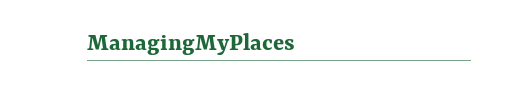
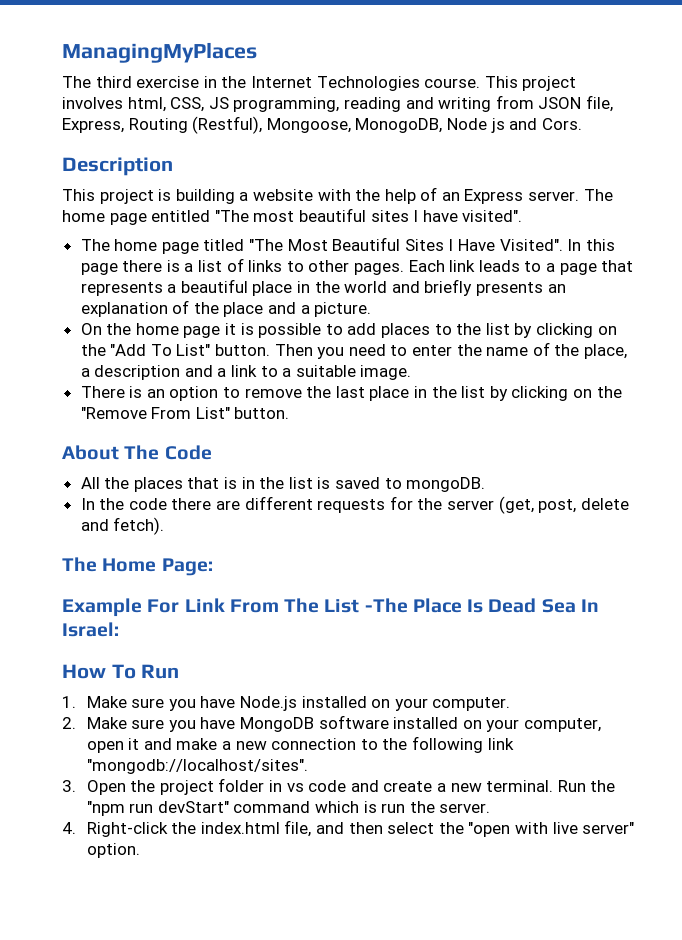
+ The third exercise in the Internet Technologies course. This project involves html, CSS, JS programming, reading and writing from JSON file, Express, Routing (Restful), Mongoose, MonogoDB, Node js and Cors.
+ Description
+ This project is building a website with the help of an Express server. The home page entitled "The most beautiful sites I have visited".
+ The home page titled "The Most Beautiful Sites I Have Visited". In this page there is a list of links to other pages. Each link leads to a page that represents a beautiful place in the world and briefly presents an explanation of the place and a picture.
+ On the home page it is possible to add places to the list by clicking on the "Add To List" button. Then you need to enter the name of the place, a description and a link to a suitable image.
+ There is an option to remove the last place in the list by clicking on the "Remove From List" button.
+ About The Code
+ All the places that is in the list is saved to mongoDB.
+ In the code there are different requests for the server (get, post, delete and fetch).
+ The Home Page:
+ Example For Link From The List -The Place Is Dead Sea In Israel:
+ How To Run
+ 1. Make sure you have Node.js installed on your computer.
+ 2. Make sure you have MongoDB software installed on your computer, open it and make a new connection to the following link "mongodb://localhost/sites".
+ 3. Open the project folder in vs code and create a new terminal. Run the "npm run devStart" command which is run the server.
+ 4. Right-click the index.html file, and then select the "open with live server" option.

